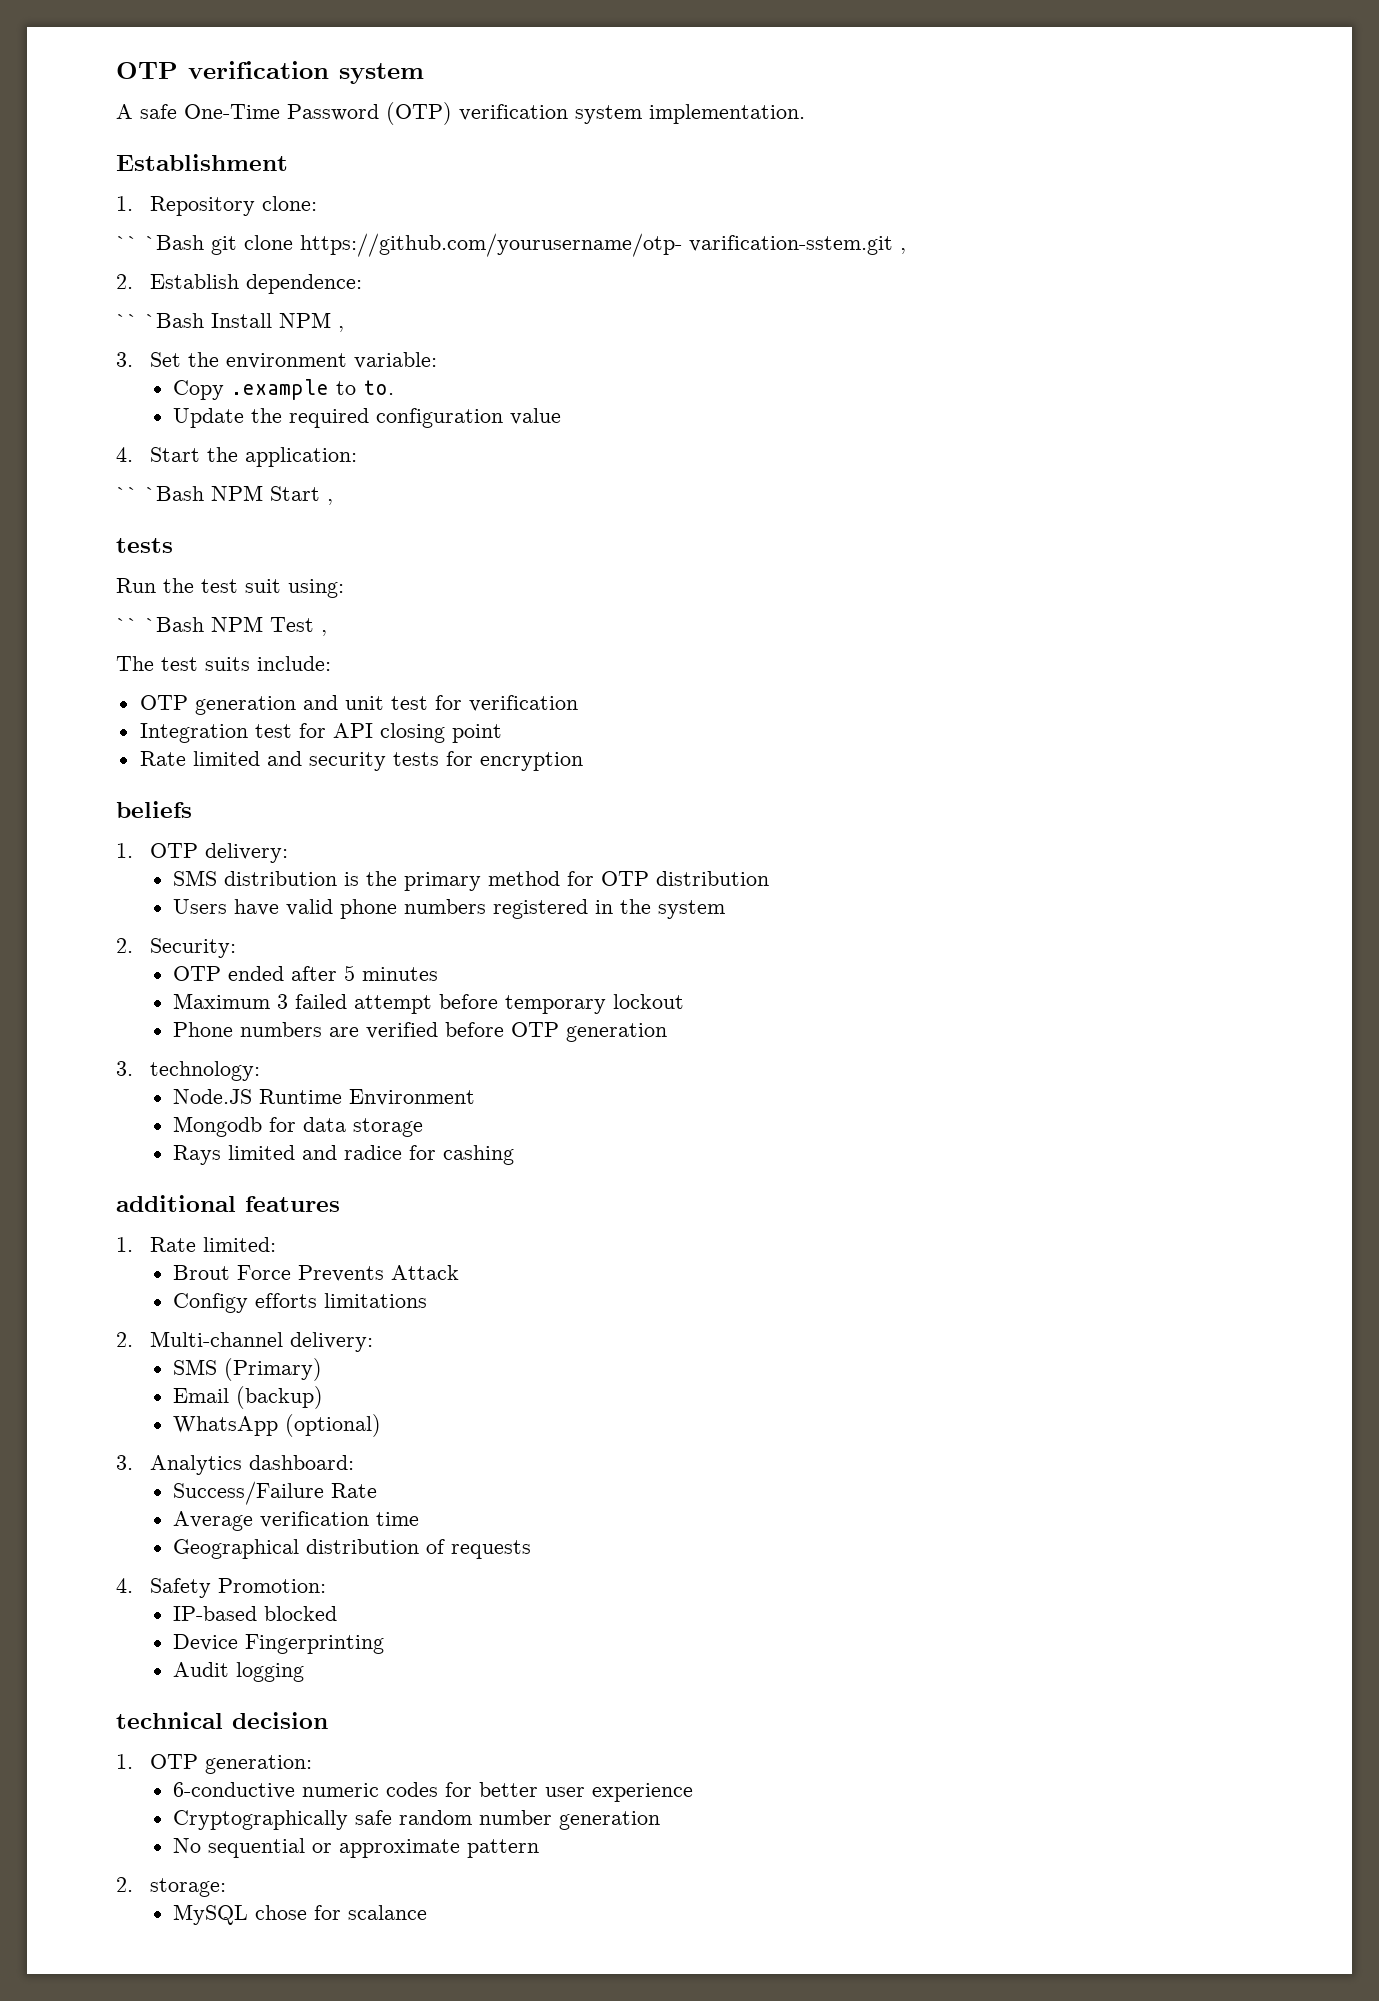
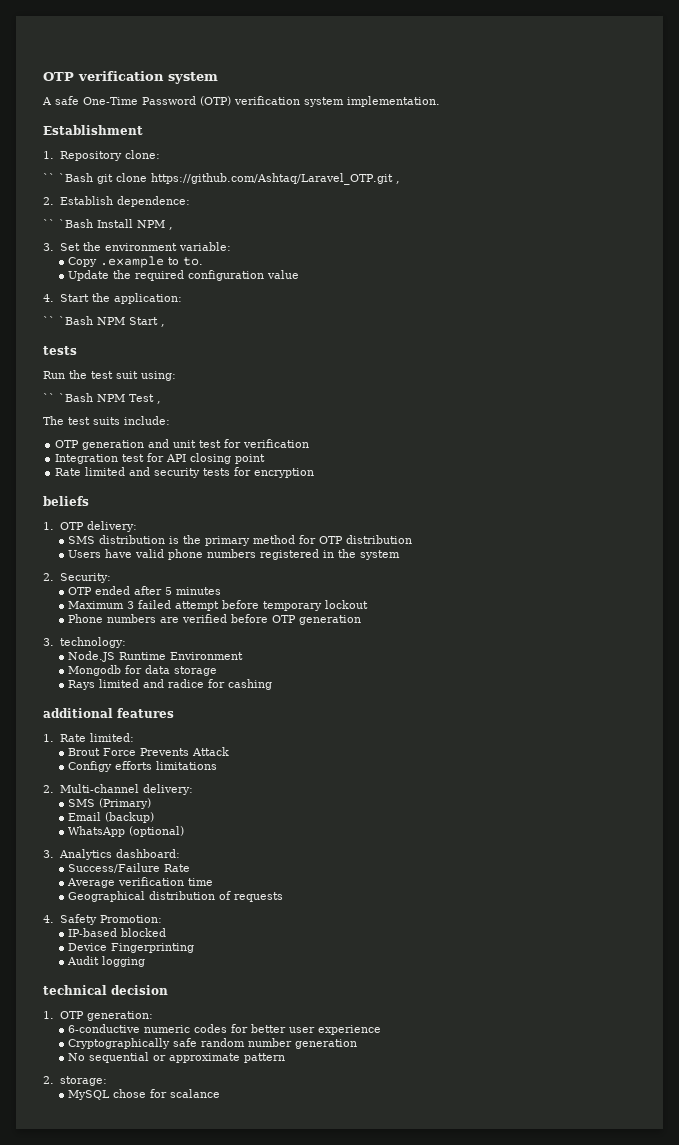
- `` `Bash git clone https://github.com/yourusername/otp- varification-sstem.git ,
+ `` `Bash git clone https://github.com/Ashtaq/Laravel_OTP.git ,

